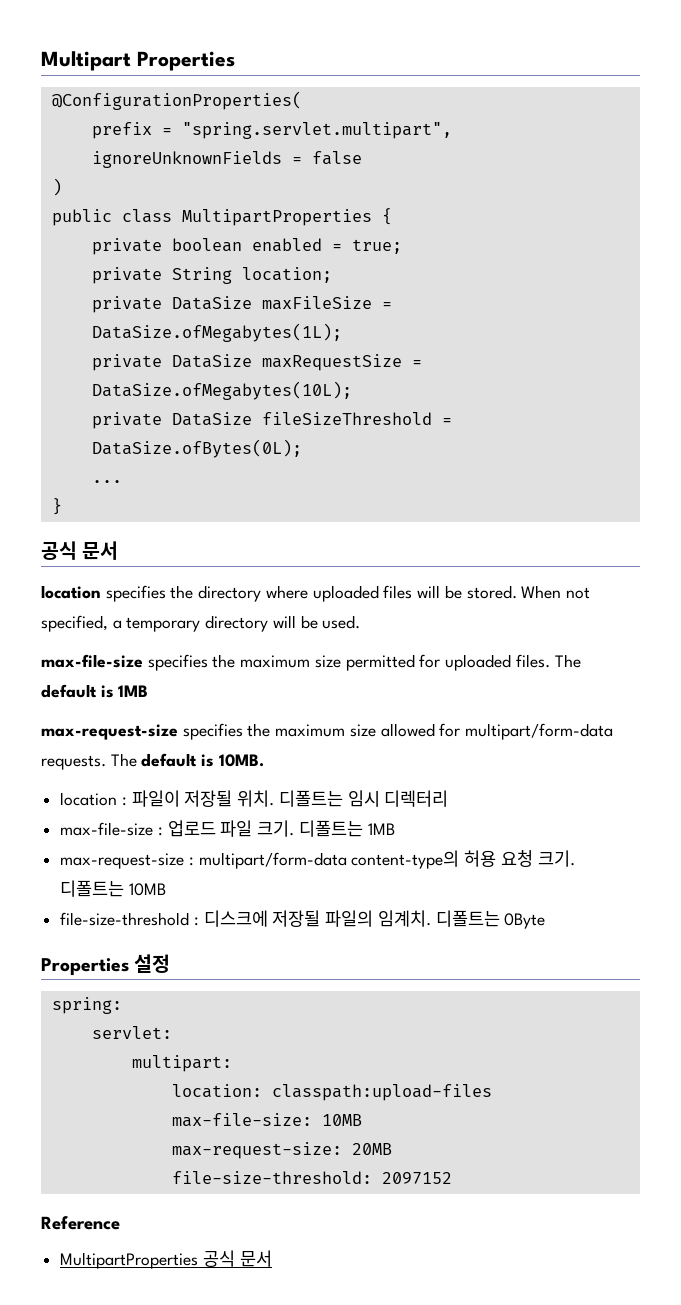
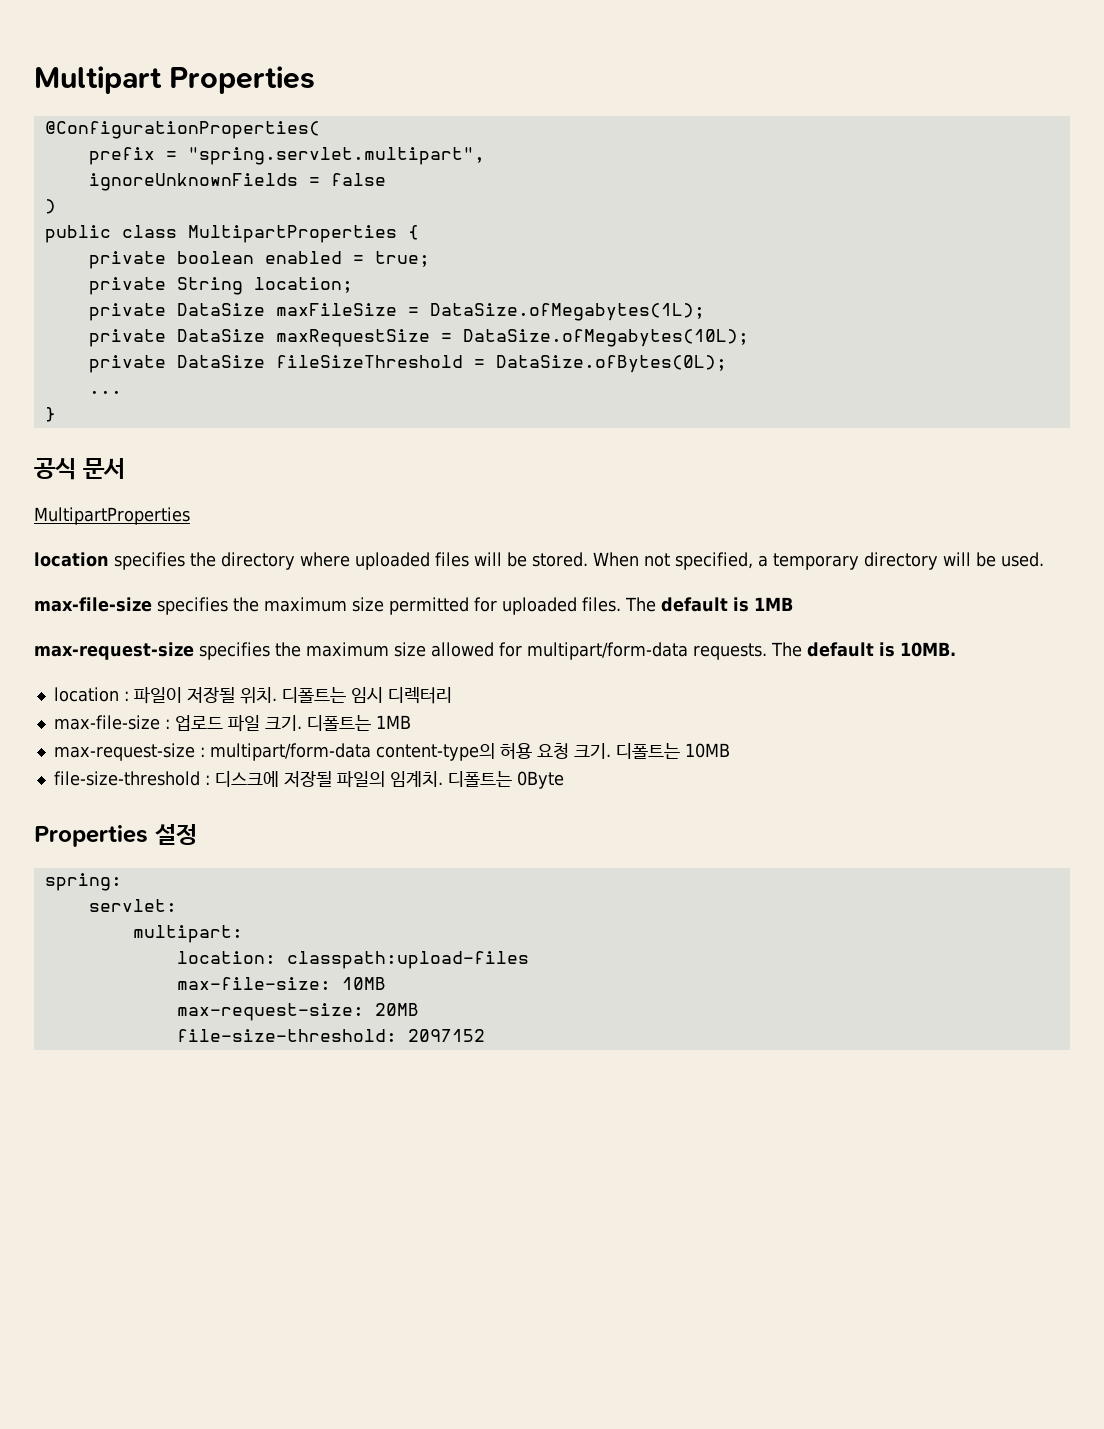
  }
  공식 문서
+ MultipartProperties
- Reference
- MultipartProperties 공식 문서

